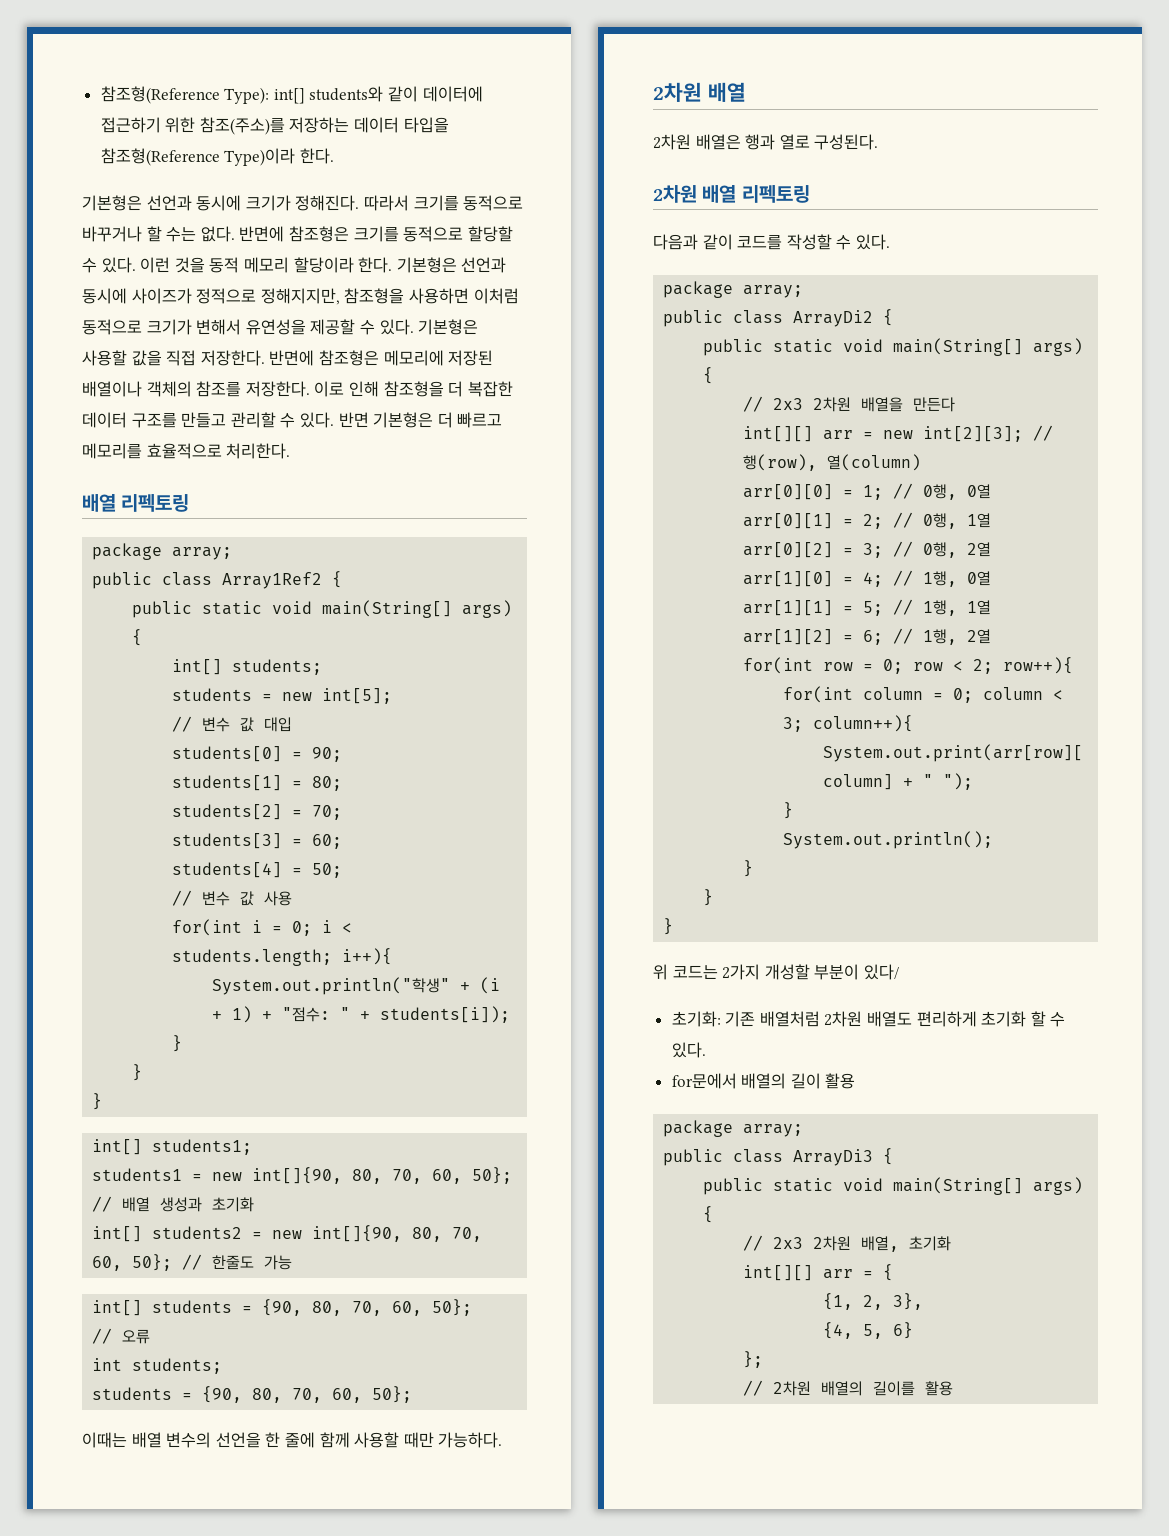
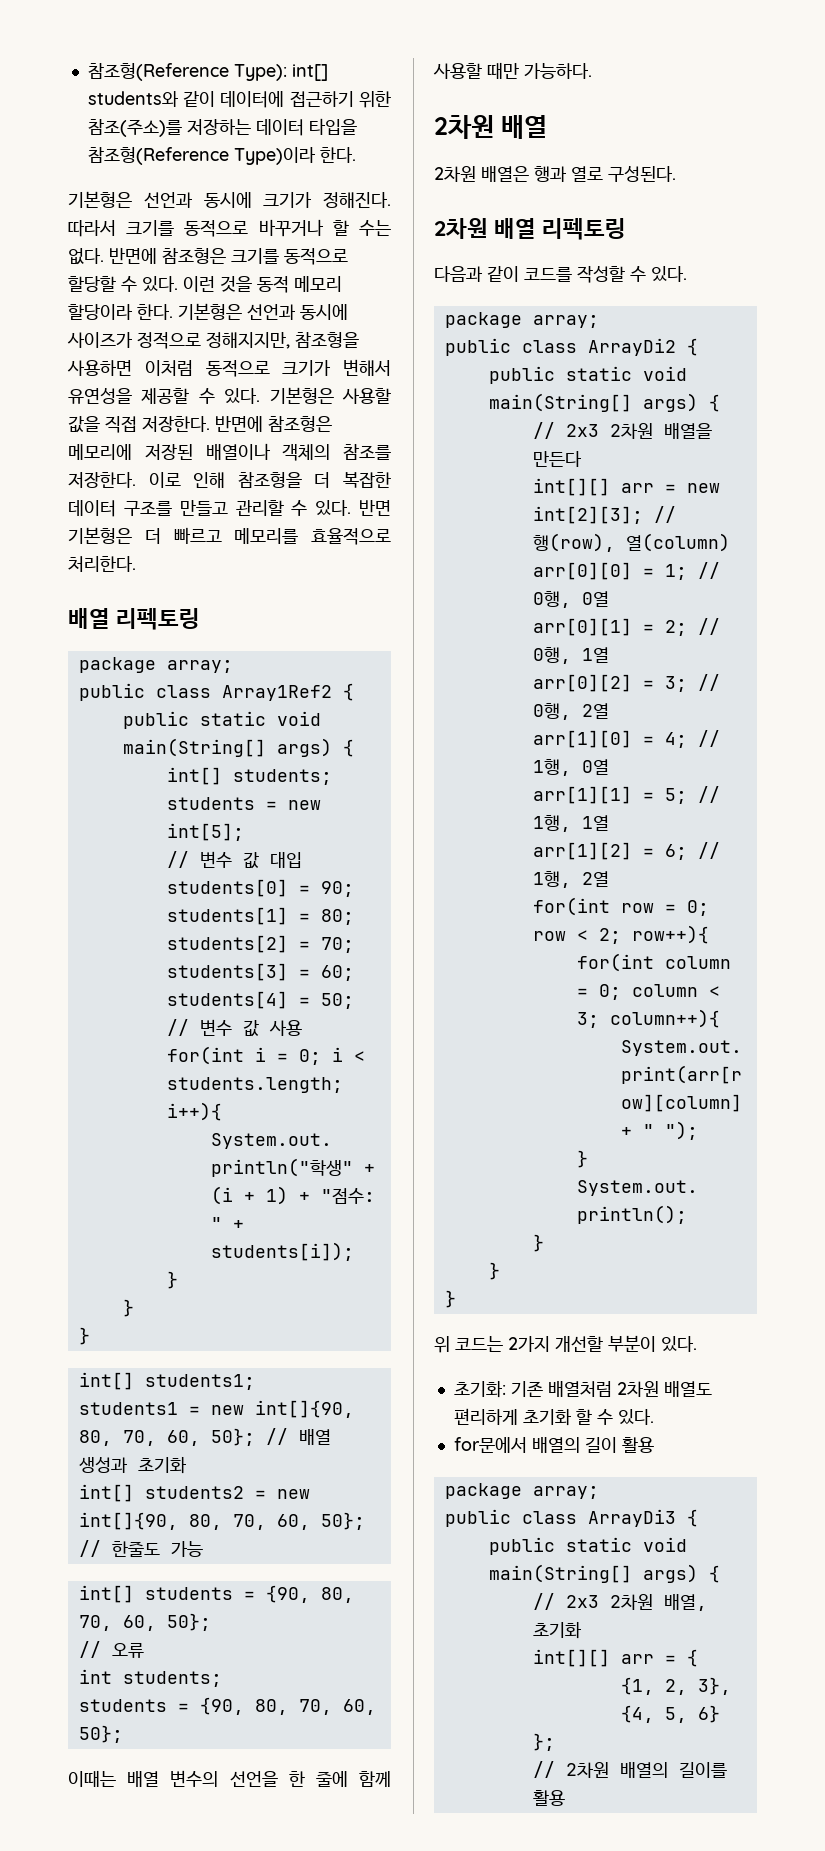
- 위 코드는 2가지 개성할 부분이 있다/
+ 위 코드는 2가지 개선할 부분이 있다.

